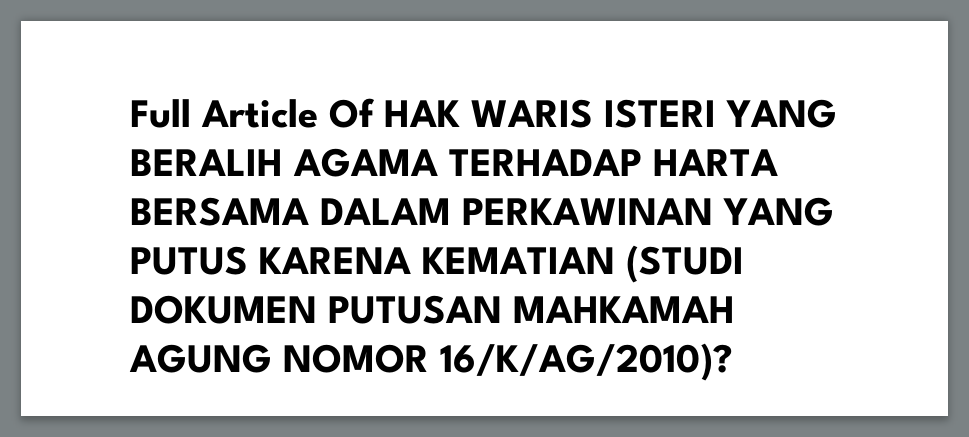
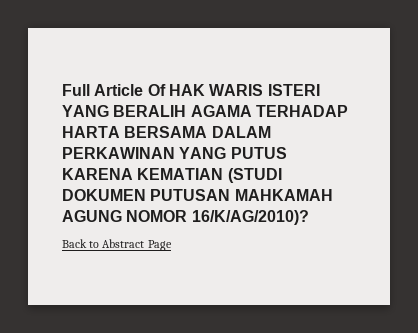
+ Back to Abstract Page

